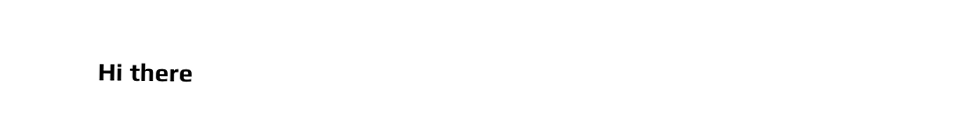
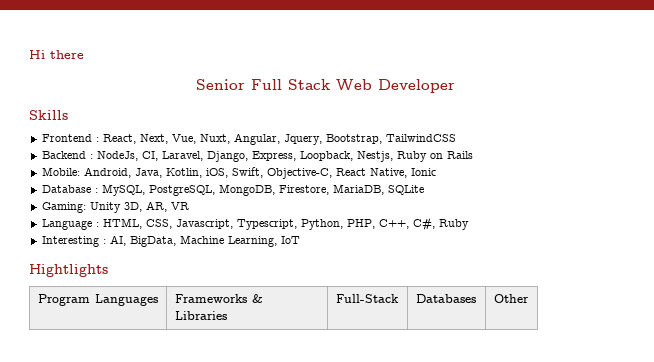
+ Senior Full Stack Web Developer
+ Skills
+ Frontend : React, Next, Vue, Nuxt, Angular, Jquery, Bootstrap, TailwindCSS
+ Backend : NodeJs, CI, Laravel, Django, Express, Loopback, Nestjs, Ruby on Rails
+ Mobile: Android, Java, Kotlin, iOS, Swift, Objective-C, React Native, Ionic
+ Database : MySQL, PostgreSQL, MongoDB, Firestore, MariaDB, SQLite
+ Gaming: Unity 3D, AR, VR
+ Language : HTML, CSS, Javascript, Typescript, Python, PHP, C++, C#, Ruby
+ Interesting : AI, BigData, Machine Learning, IoT
+ Hightlights
+ Program Languages | Frameworks & Libraries | Full-Stack | Databases | Other

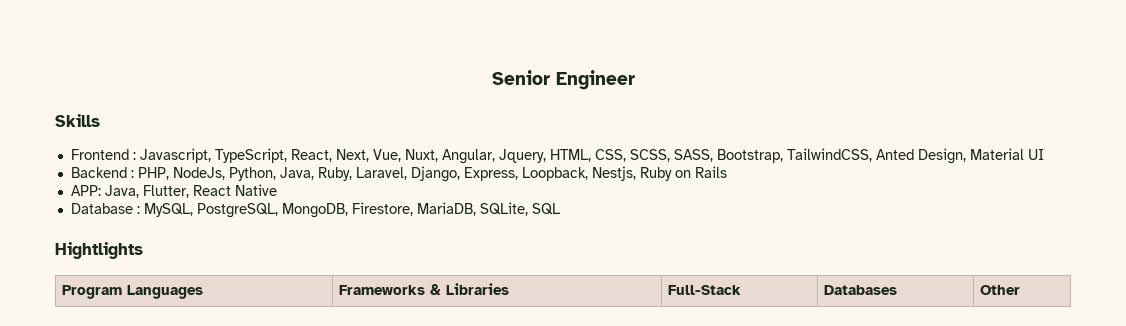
- Hi there
- Senior Full Stack Web Developer
+ Senior Engineer
- Frontend : React, Next, Vue, Nuxt, Angular, Jquery, Bootstrap, TailwindCSS
- Backend : NodeJs, CI, Laravel, Django, Express, Loopback, Nestjs, Ruby on Rails
+ Frontend : Javascript, TypeScript, React, Next, Vue, Nuxt, Angular, Jquery, HTML, CSS, SCSS, SASS, Bootstrap, TailwindCSS, Anted Design, Material UI
+ Backend : PHP, NodeJs, Python, Java, Ruby, Laravel, Django, Express, Loopback, Nestjs, Ruby on Rails
- Mobile: Android, Java, Kotlin, iOS, Swift, Objective-C, React Native, Ionic
+ APP: Java, Flutter, React Native
- Database : MySQL, PostgreSQL, MongoDB, Firestore, MariaDB, SQLite
- Gaming: Unity 3D, AR, VR
- Language : HTML, CSS, Javascript, Typescript, Python, PHP, C++, C#, Ruby
- Interesting : AI, BigData, Machine Learning, IoT
+ Database : MySQL, PostgreSQL, MongoDB, Firestore, MariaDB, SQLite, SQL

